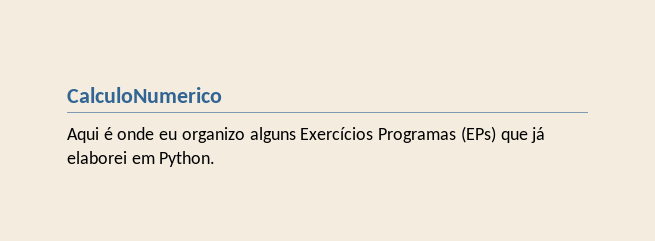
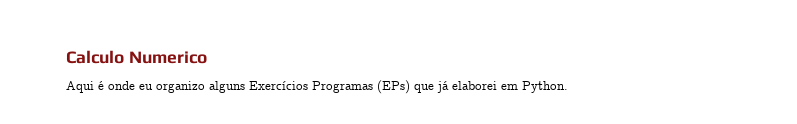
- CalculoNumerico
+ Calculo Numerico

